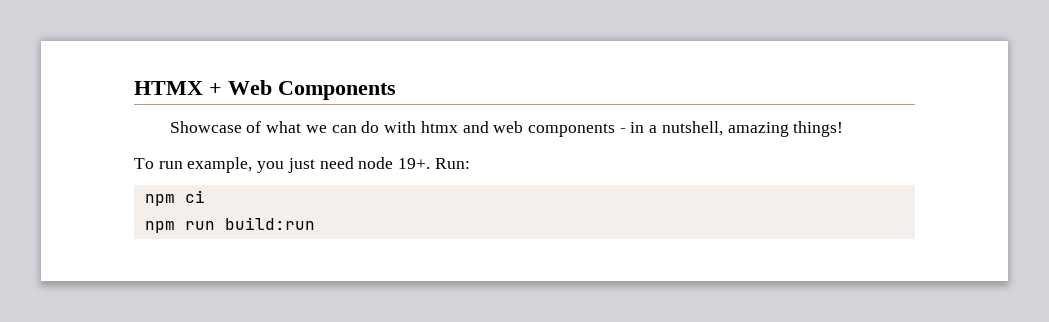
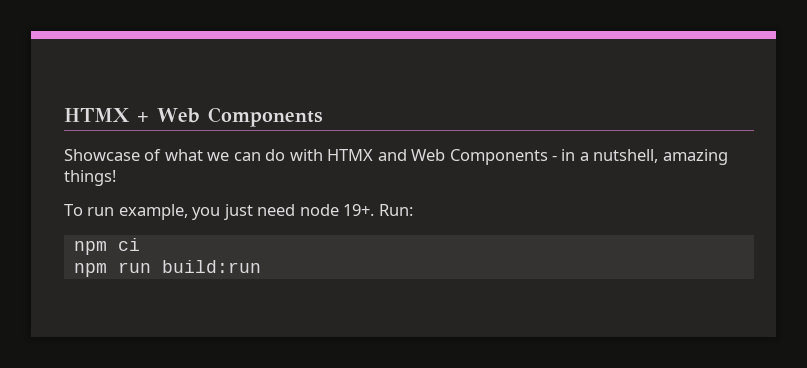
- Showcase of what we can do with htmx and web components - in a nutshell, amazing things!
+ Showcase of what we can do with HTMX and Web Components - in a nutshell, amazing things!

